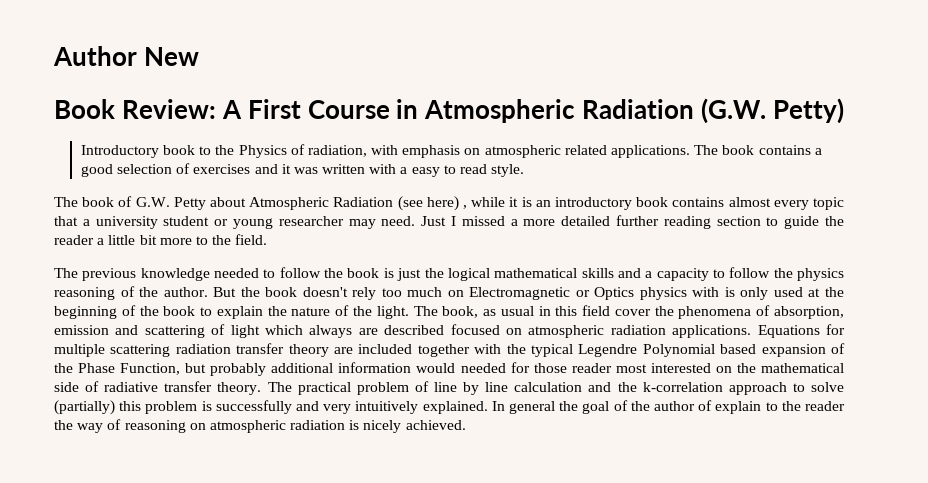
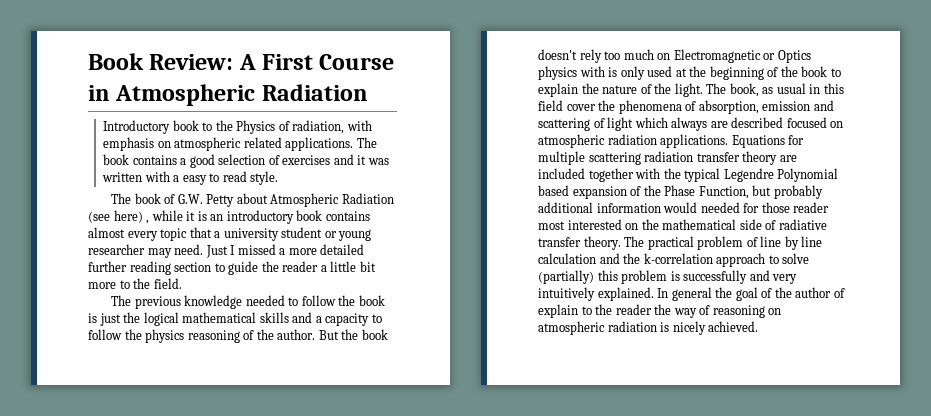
- Author New
- Book Review: A First Course in Atmospheric Radiation (G.W. Petty)
+ Book Review: A First Course in Atmospheric Radiation

